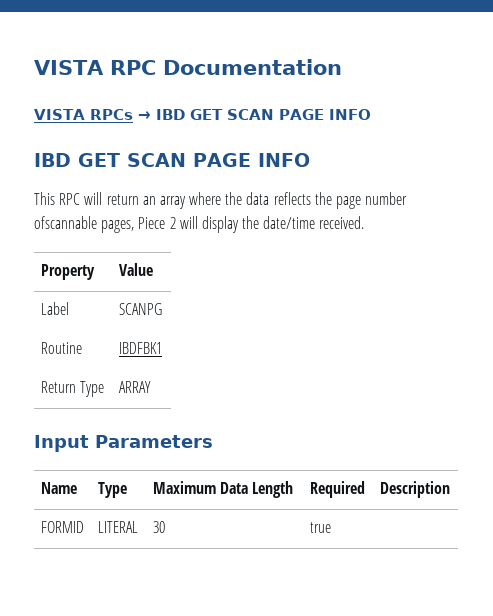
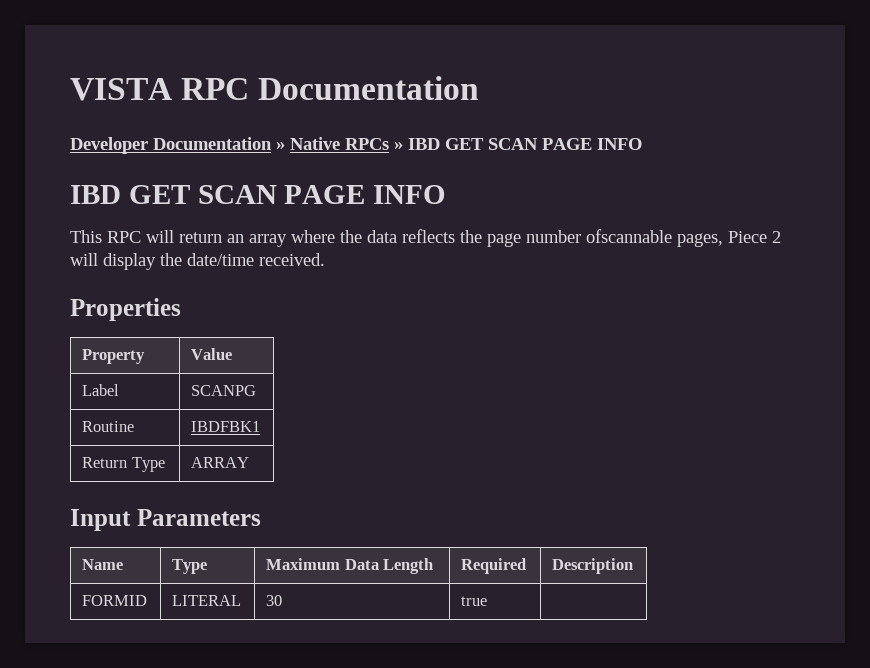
- VISTA RPCs → IBD GET SCAN PAGE INFO
+ Developer Documentation » Native RPCs » IBD GET SCAN PAGE INFO
+ Properties

